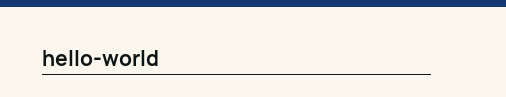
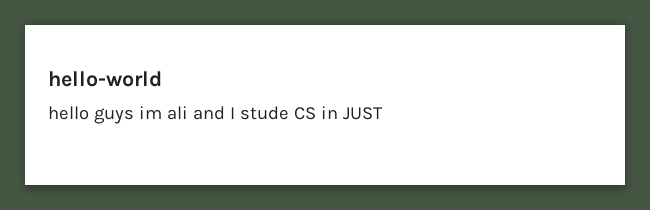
+ hello guys im ali and I stude CS in JUST

